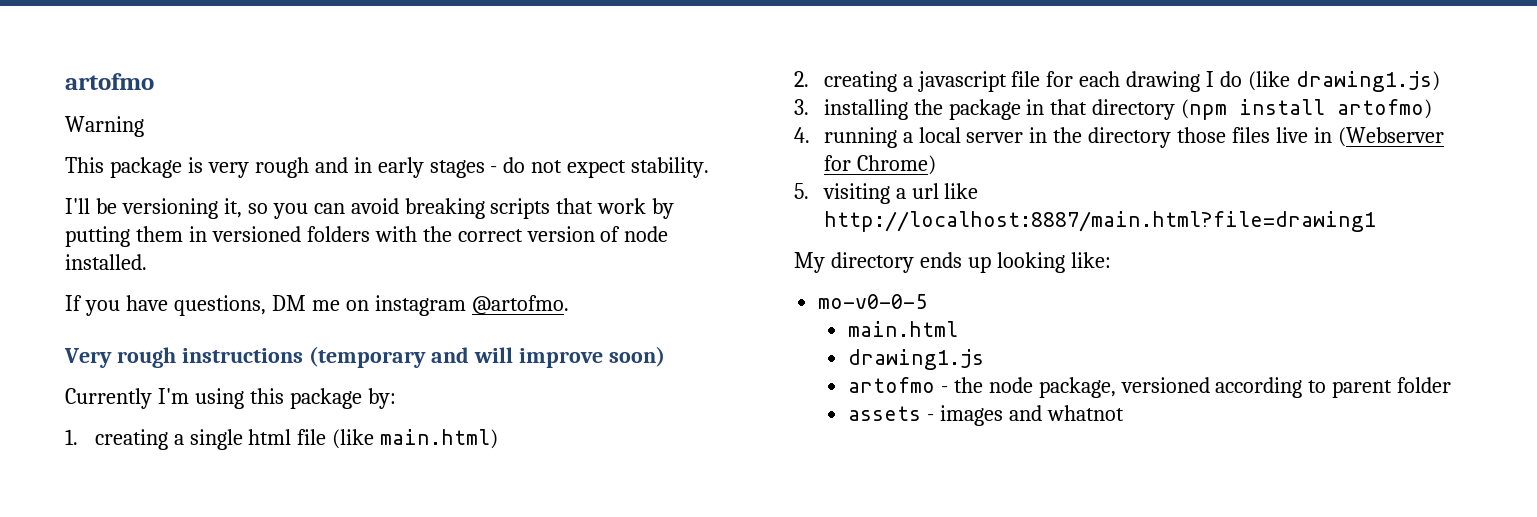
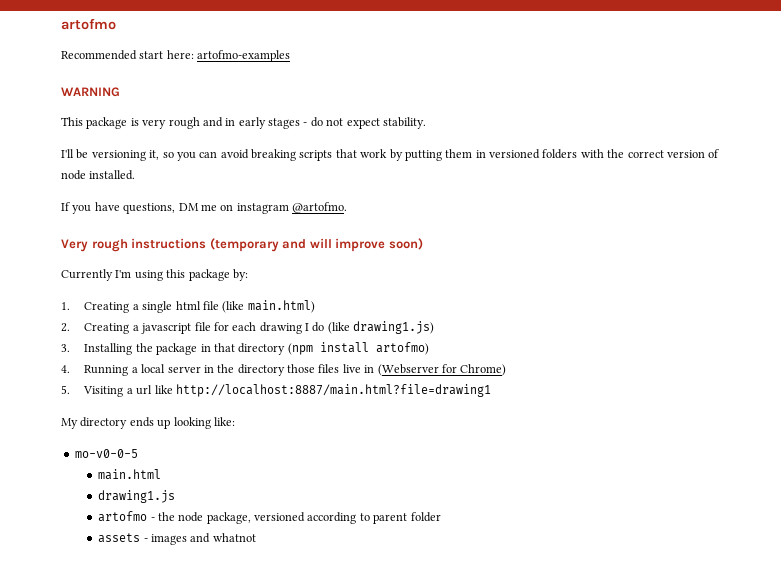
- Warning
+ Recommended start here: artofmo-examples
+ WARNING
- 1. creating a single html file (like main.html)
+ 1. Creating a single html file (like main.html)
- 2. creating a javascript file for each drawing I do (like drawing1.js)
+ 2. Creating a javascript file for each drawing I do (like drawing1.js)
- 3. installing the package in that directory (npm install artofmo)
+ 3. Installing the package in that directory (npm install artofmo)
- 4. running a local server in the directory those files live in (Webserver for Chrome)
+ 4. Running a local server in the directory those files live in (Webserver for Chrome)
- 5. visiting a url like http://localhost:8887/main.html?file=drawing1
+ 5. Visiting a url like http://localhost:8887/main.html?file=drawing1

